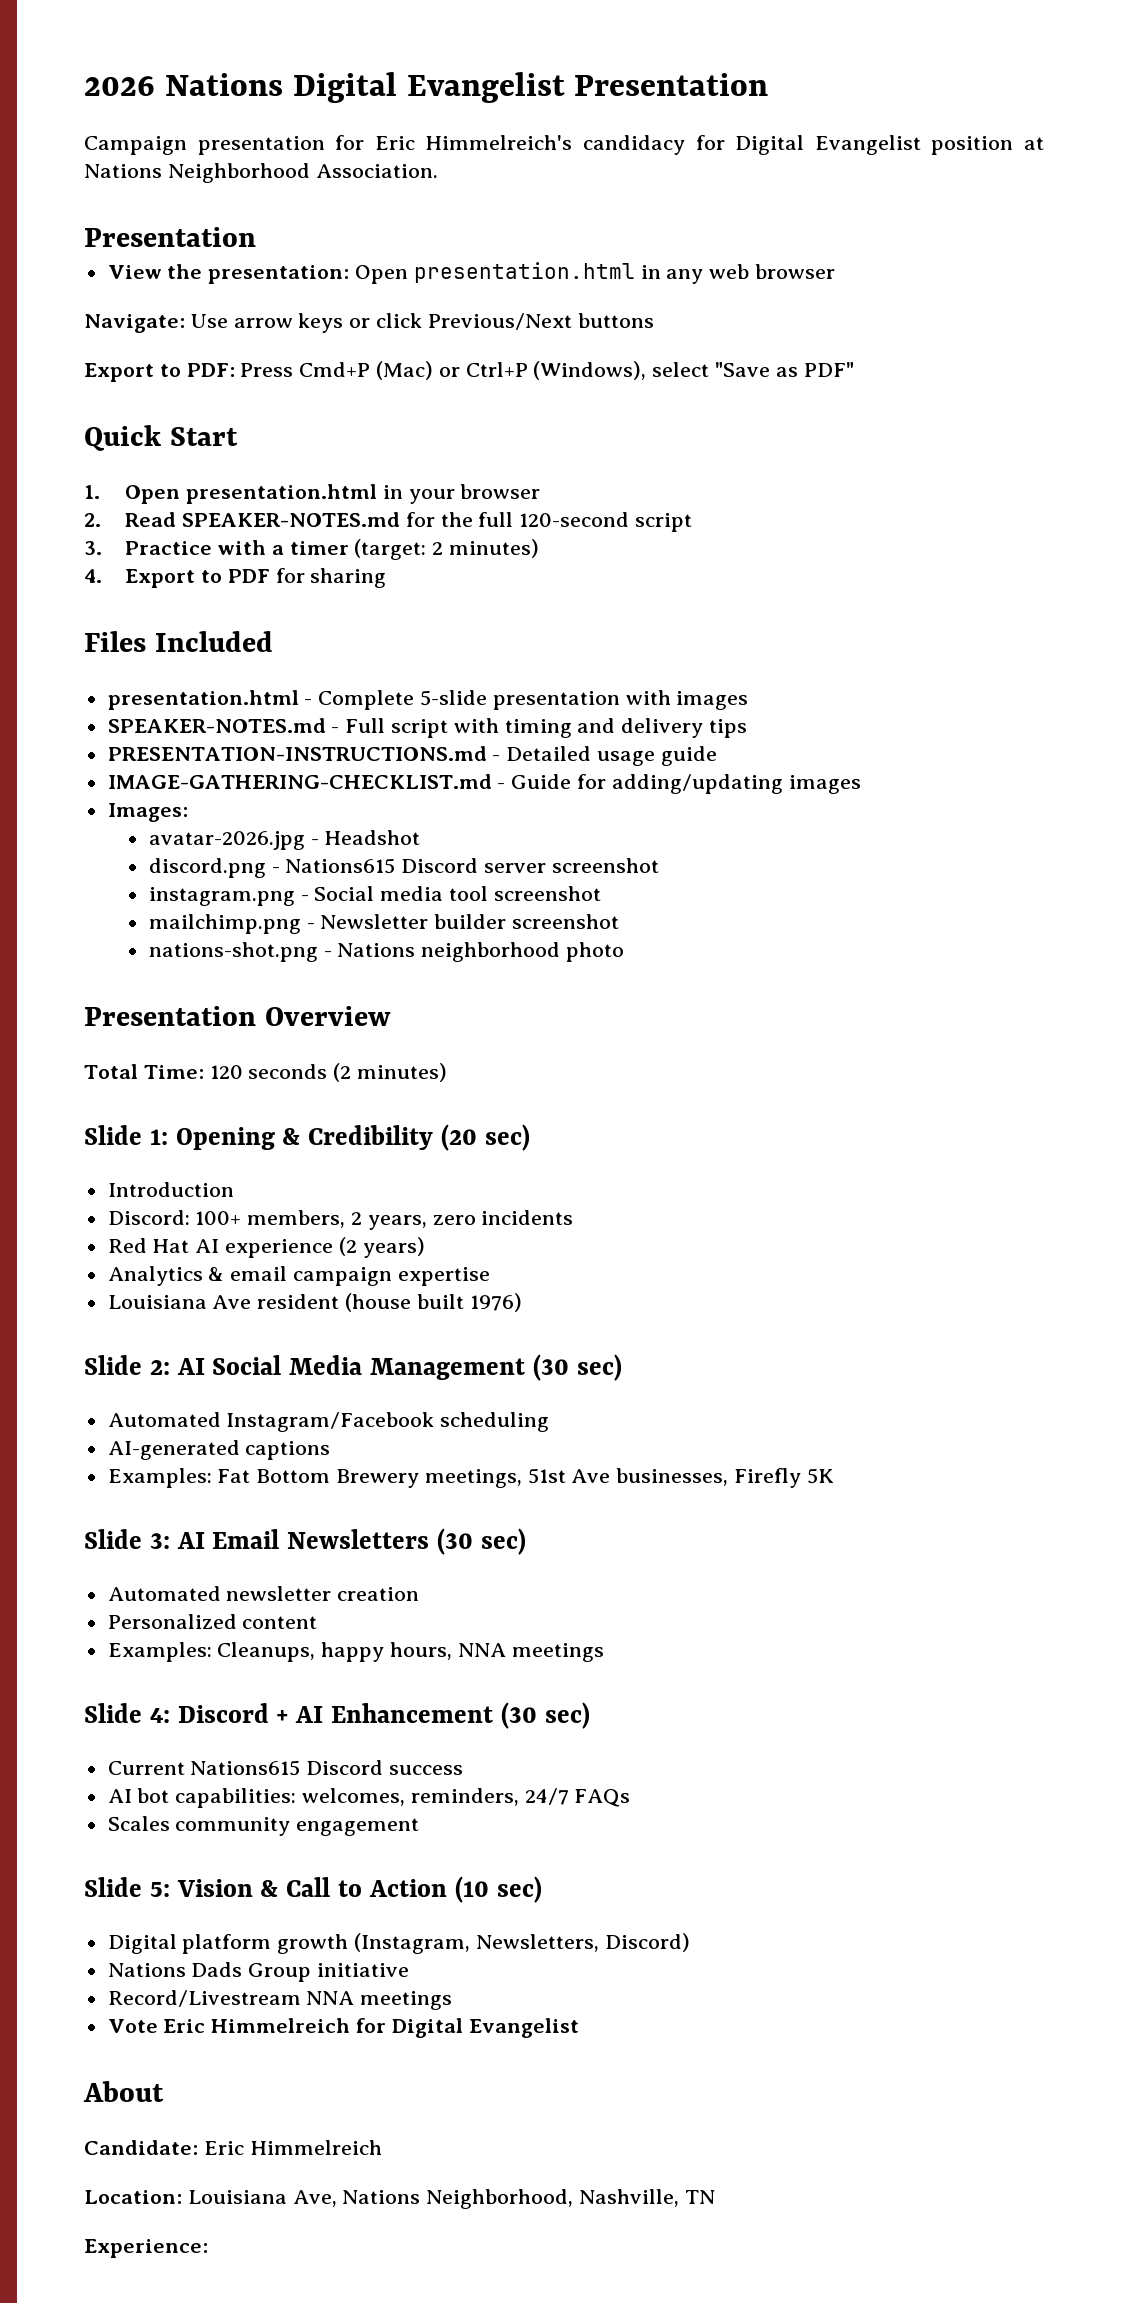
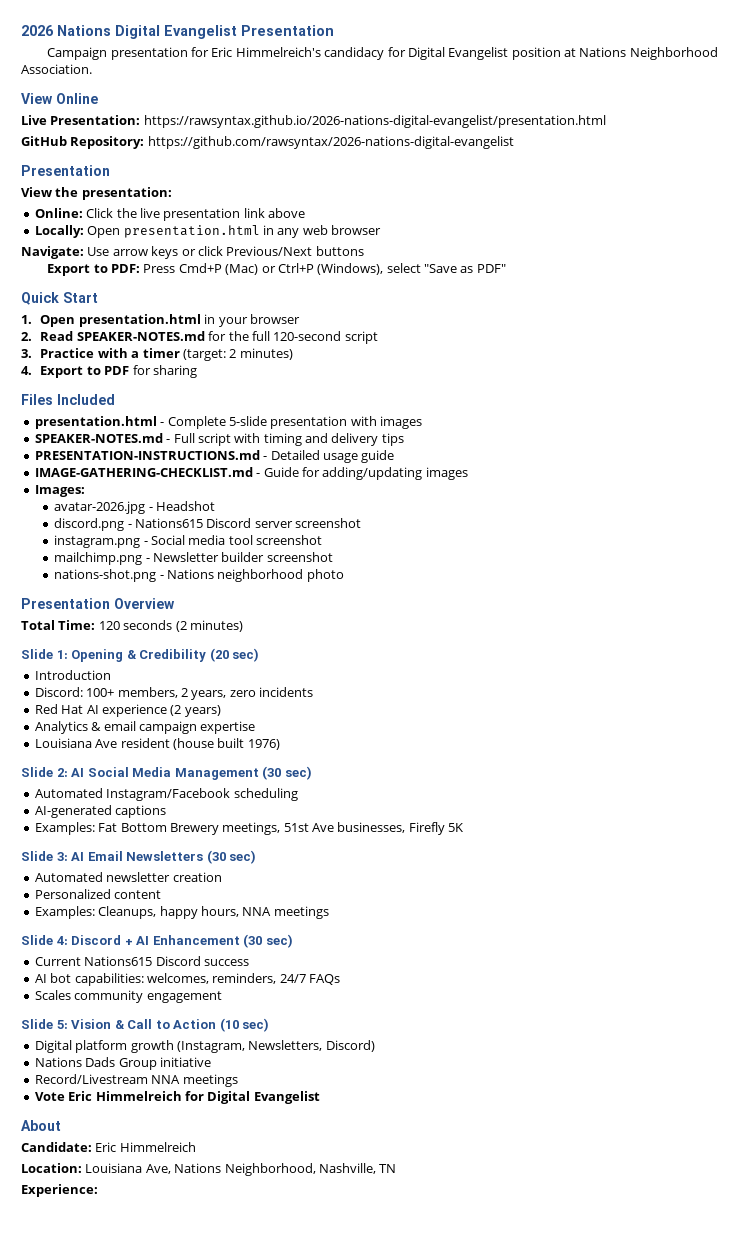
  Campaign presentation for Eric Himmelreich's candidacy for Digital Evangelist position at Nations Neighborhood Association.
+ View Online
+ Live Presentation: https://rawsyntax.github.io/2026-nations-digital-evangelist/presentation.html
+ GitHub Repository: https://github.com/rawsyntax/2026-nations-digital-evangelist
  Presentation
- View the presentation: Open presentation.html in any web browser
+ View the presentation:
+ Online: Click the live presentation link above
+ Locally: Open presentation.html in any web browser

